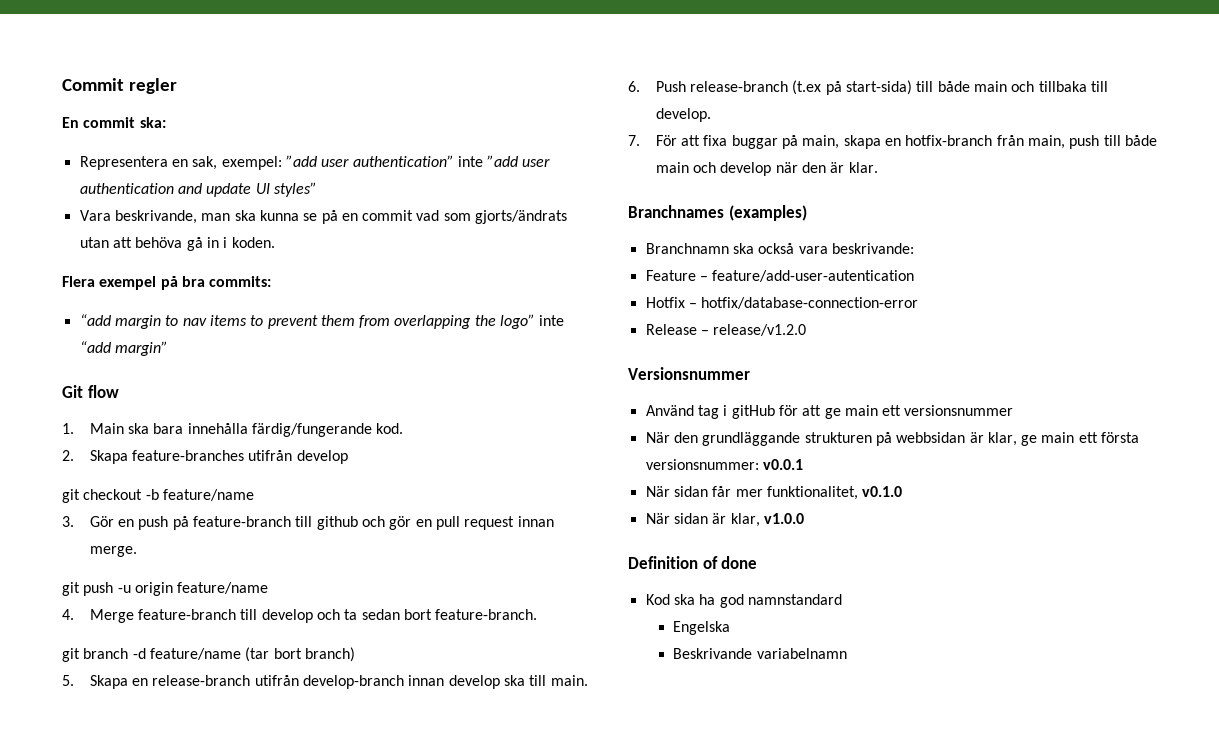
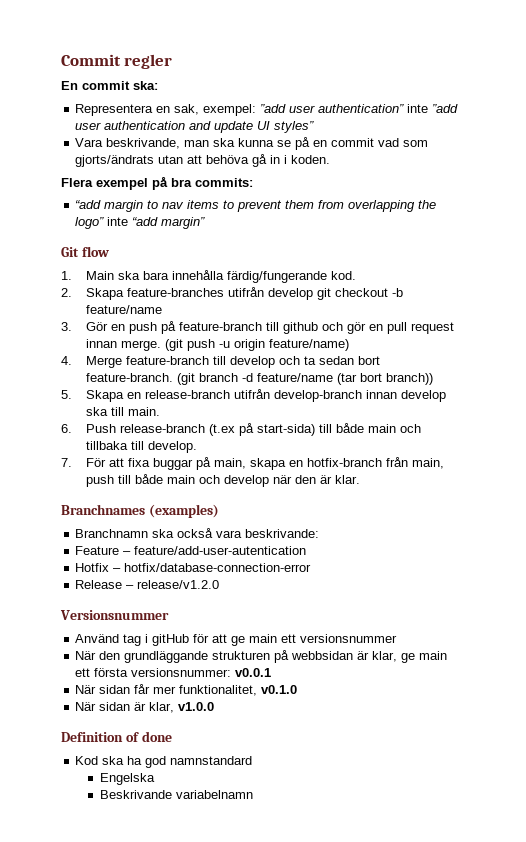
- 2. Skapa feature-branches utifrån develop
- git checkout -b feature/name
+ 2. Skapa feature-branches utifrån develop git checkout -b feature/name
- 3. Gör en push på feature-branch till github och gör en pull request innan merge.
- git push -u origin feature/name
+ 3. Gör en push på feature-branch till github och gör en pull request innan merge. (git push -u origin feature/name)
- 4. Merge feature-branch till develop och ta sedan bort feature-branch.
- git branch -d feature/name (tar bort branch)
+ 4. Merge feature-branch till develop och ta sedan bort feature-branch. (git branch -d feature/name (tar bort branch))

